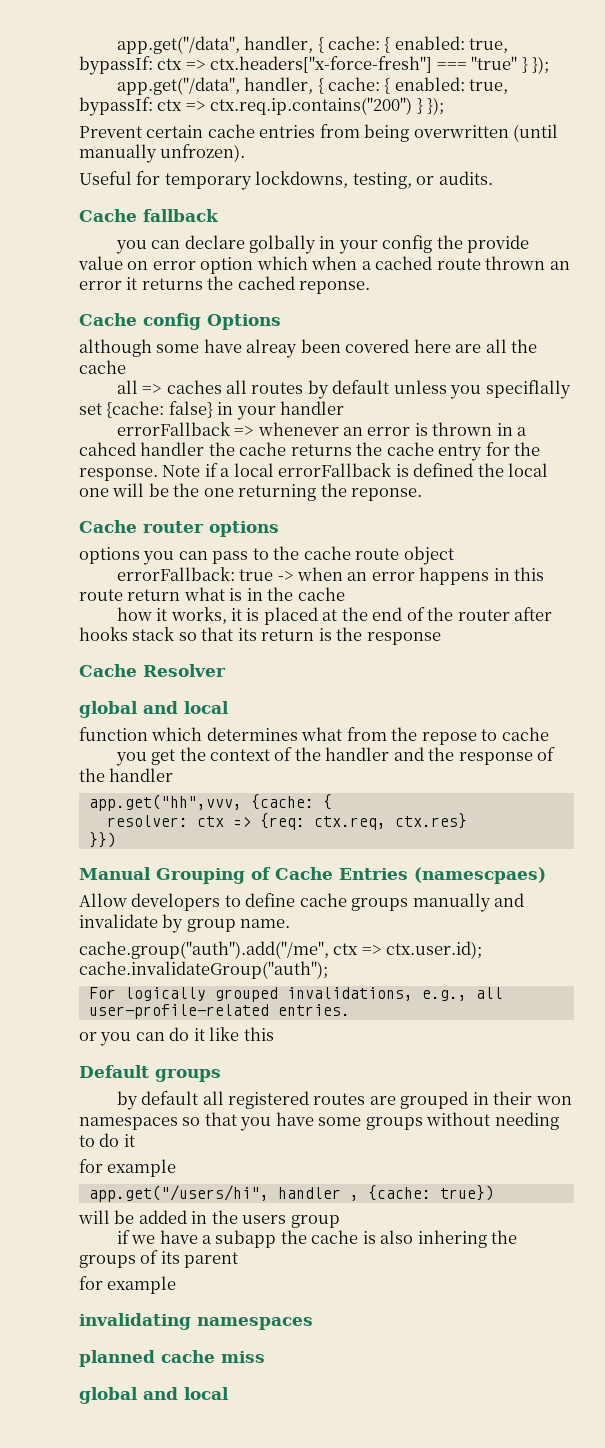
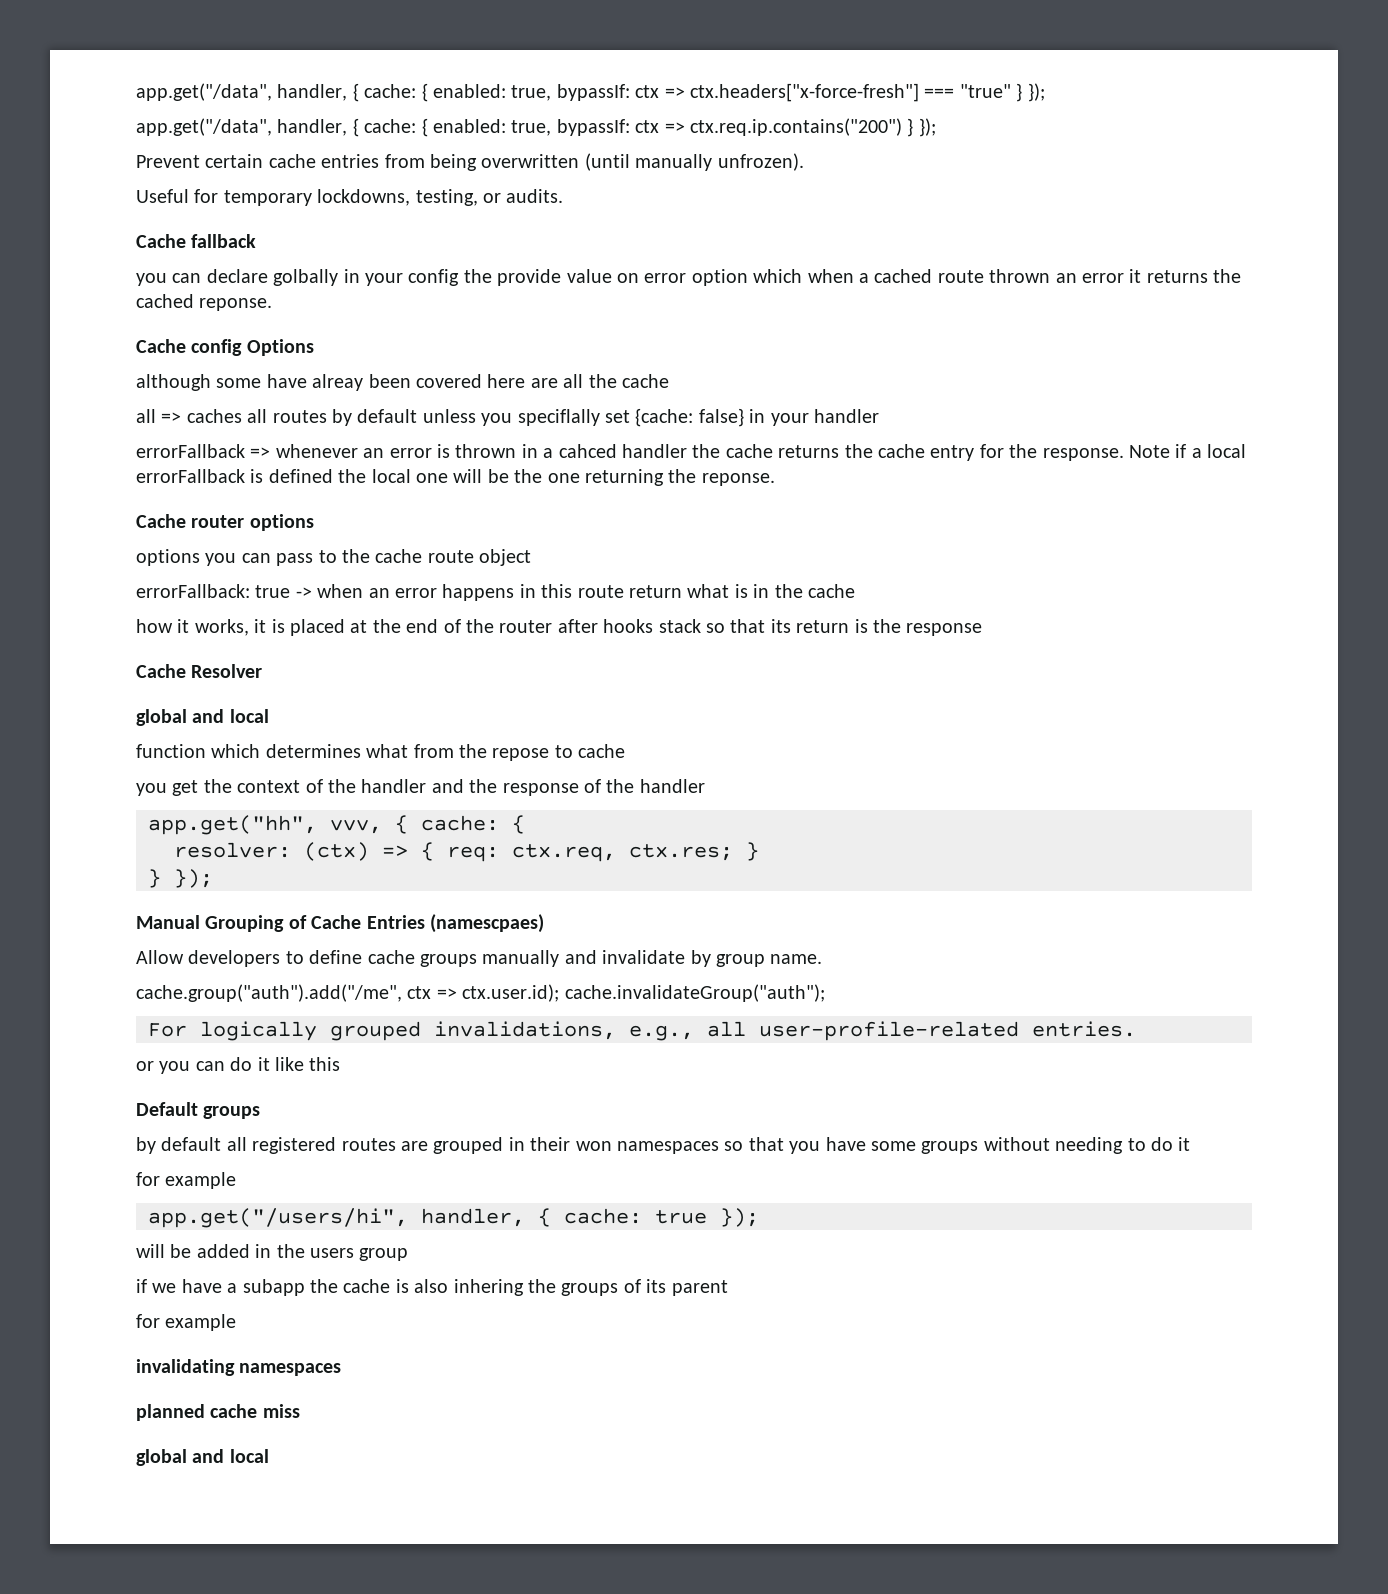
- app.get("hh",vvv, {cache: {
- resolver: ctx => {req: ctx.req, ctx.res}
- }})
+ app.get("hh", vvv, { cache: {
+ resolver: (ctx) => { req: ctx.req, ctx.res; }
+ } });
- app.get("/users/hi", handler , {cache: true})
+ app.get("/users/hi", handler, { cache: true });

